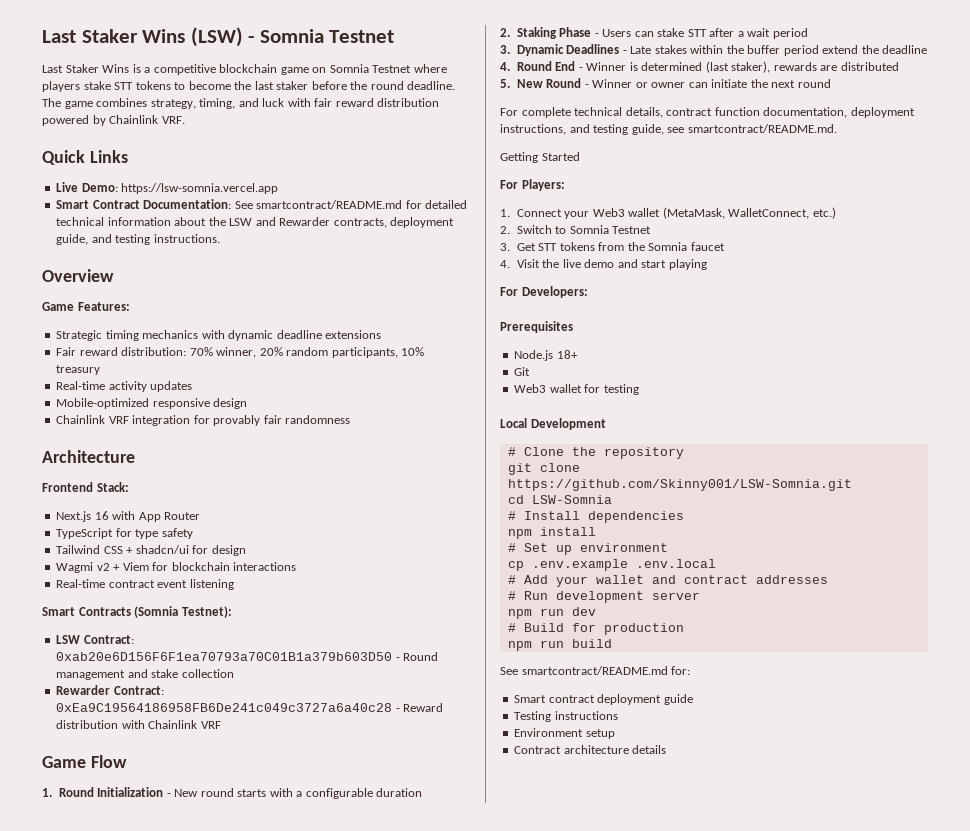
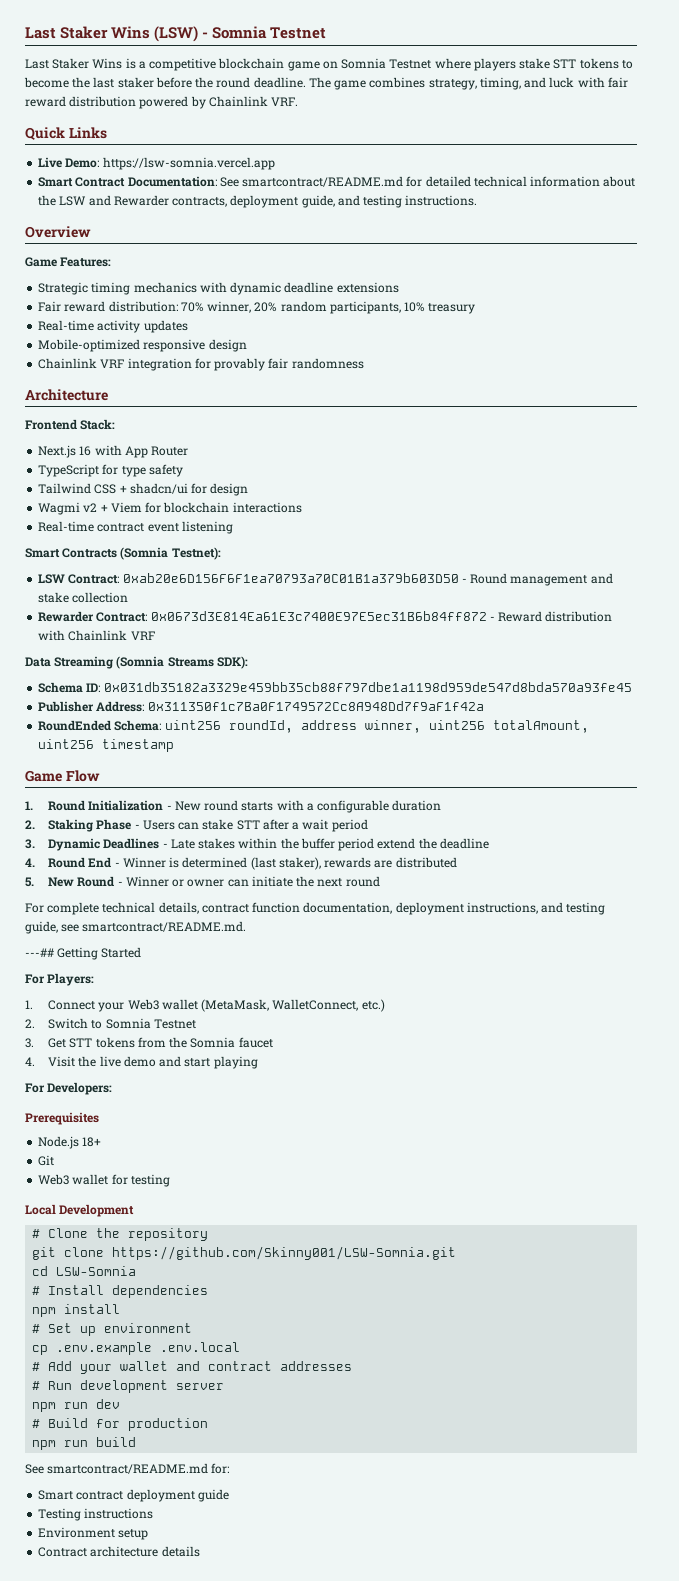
- Rewarder Contract: 0xEa9C19564186958FB6De241c049c3727a6a40c28 - Reward distribution with Chainlink VRF
+ Rewarder Contract: 0x0673d3E814Ea61E3c7400E97E5ec31B6b84ff872 - Reward distribution with Chainlink VRF
+ Data Streaming (Somnia Streams SDK):
+ Schema ID: 0x031db35182a3329e459bb35cb88f797dbe1a1198d959de547d8bda570a93fe45
+ Publisher Address: 0x311350f1c7Ba0F1749572Cc8A948Dd7f9aF1f42a
+ RoundEnded Schema: uint256 roundId, address winner, uint256 totalAmount, uint256 timestamp
- Getting Started
+ ---## Getting Started

